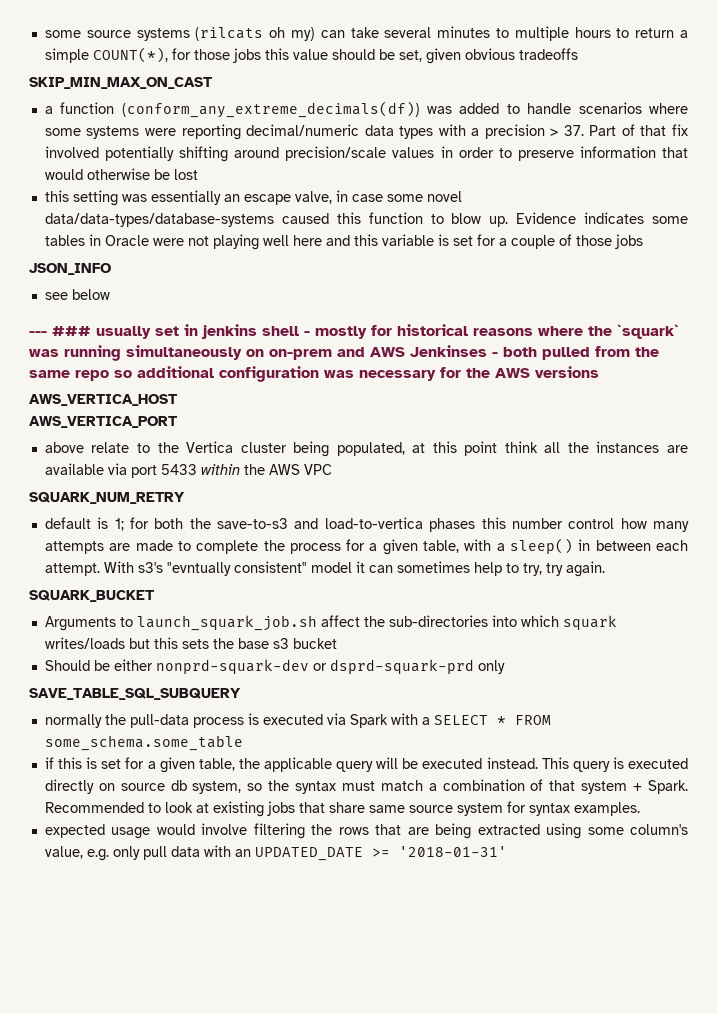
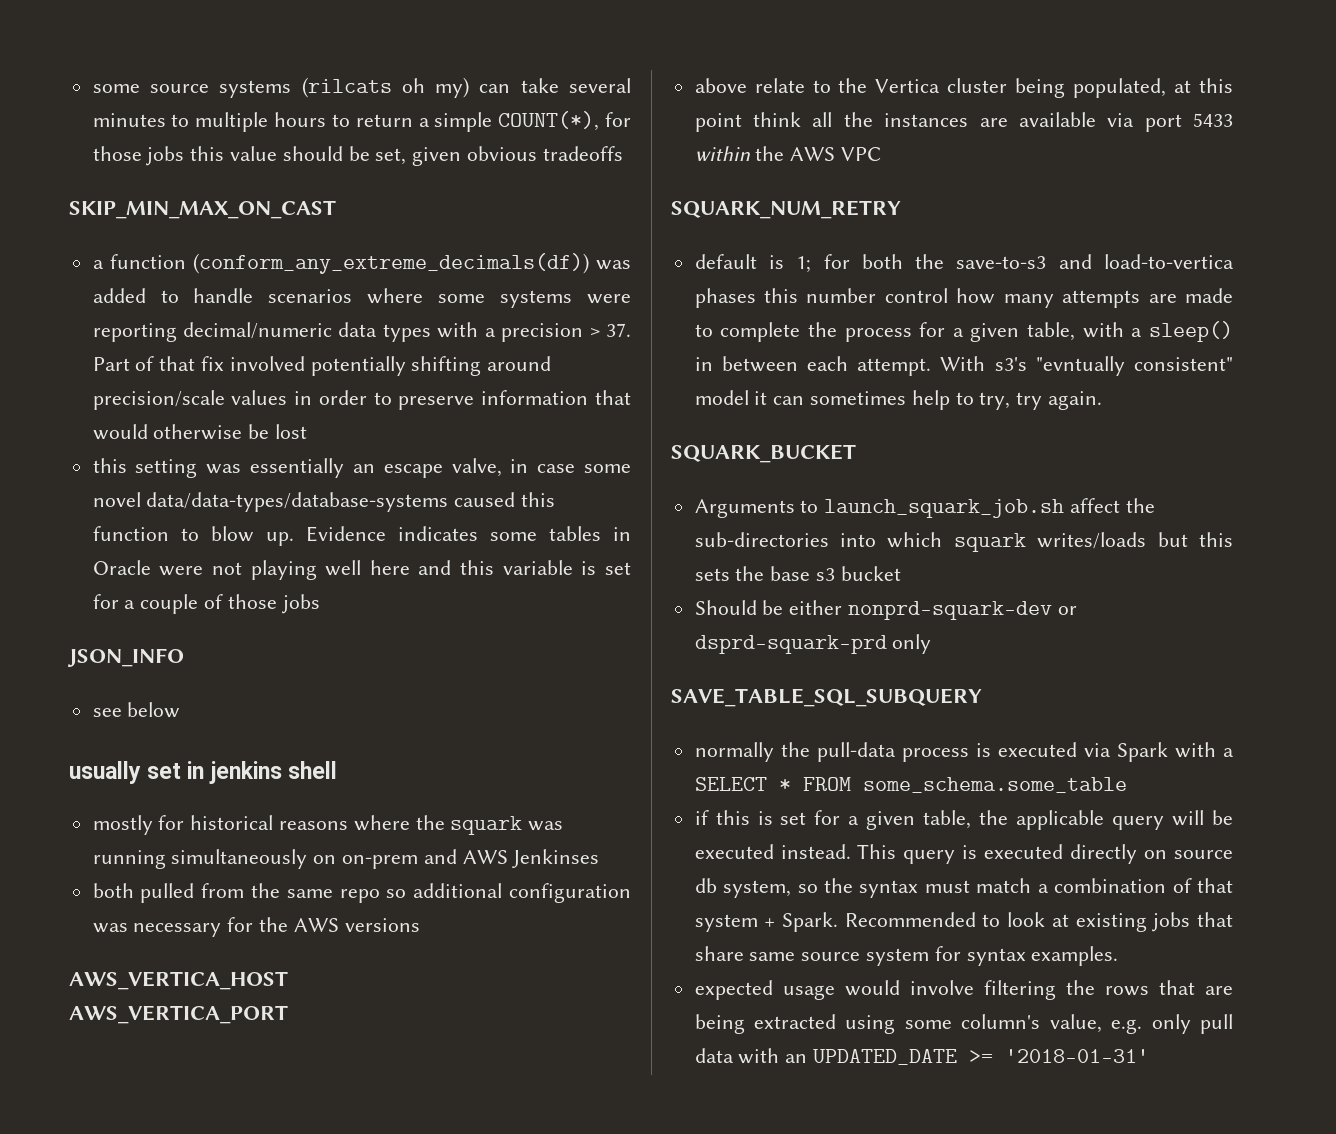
- --- ### usually set in jenkins shell - mostly for historical reasons where the `squark` was running simultaneously on on-prem and AWS Jenkinses - both pulled from the same repo so additional configuration was necessary for the AWS versions
+ usually set in jenkins shell
+ mostly for historical reasons where the squark was running simultaneously on on-prem and AWS Jenkinses
+ both pulled from the same repo so additional configuration was necessary for the AWS versions

